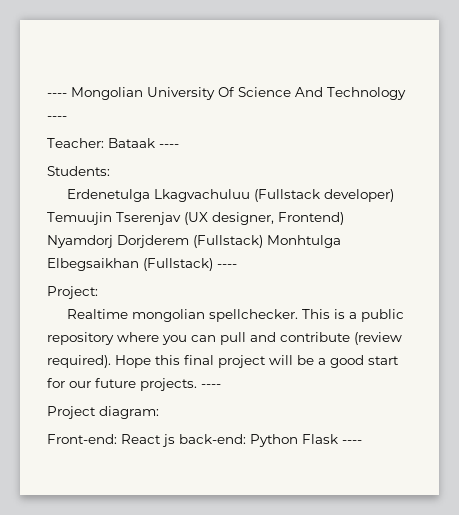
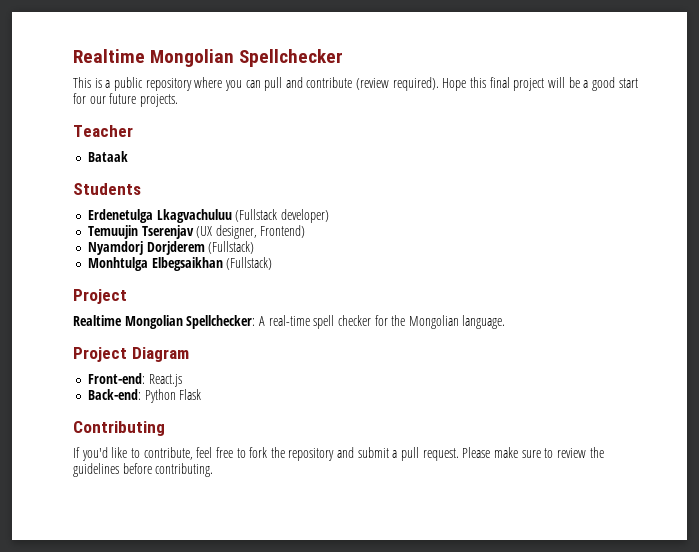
- ---- Mongolian University Of Science And Technology ----
- Teacher: Bataak ----
- Students:
- Erdenetulga Lkagvachuluu (Fullstack developer) Temuujin Tserenjav (UX designer, Frontend) Nyamdorj Dorjderem (Fullstack) Monhtulga Elbegsaikhan (Fullstack) ----
- Project:
- Realtime mongolian spellchecker. This is a public repository where you can pull and contribute (review required).
+ Realtime Mongolian Spellchecker
+ This is a public repository where you can pull and contribute (review required).
- Hope this final project will be a good start for our future projects. ----
- Project diagram:
- Front-end: React js back-end: Python Flask ----
+ Hope this final project will be a good start for our future projects.
+ Teacher
+ Bataak
+ Students
+ Erdenetulga Lkagvachuluu (Fullstack developer)
+ Temuujin Tserenjav (UX designer, Frontend)
+ Nyamdorj Dorjderem (Fullstack)
+ Monhtulga Elbegsaikhan (Fullstack)
+ Project
+ Realtime Mongolian Spellchecker: A real-time spell checker for the Mongolian language.
+ Project Diagram
+ Front-end: React.js
+ Back-end: Python Flask
+ Contributing
+ If you'd like to contribute, feel free to fork the repository and submit a pull request. Please make sure to review the guidelines before contributing.

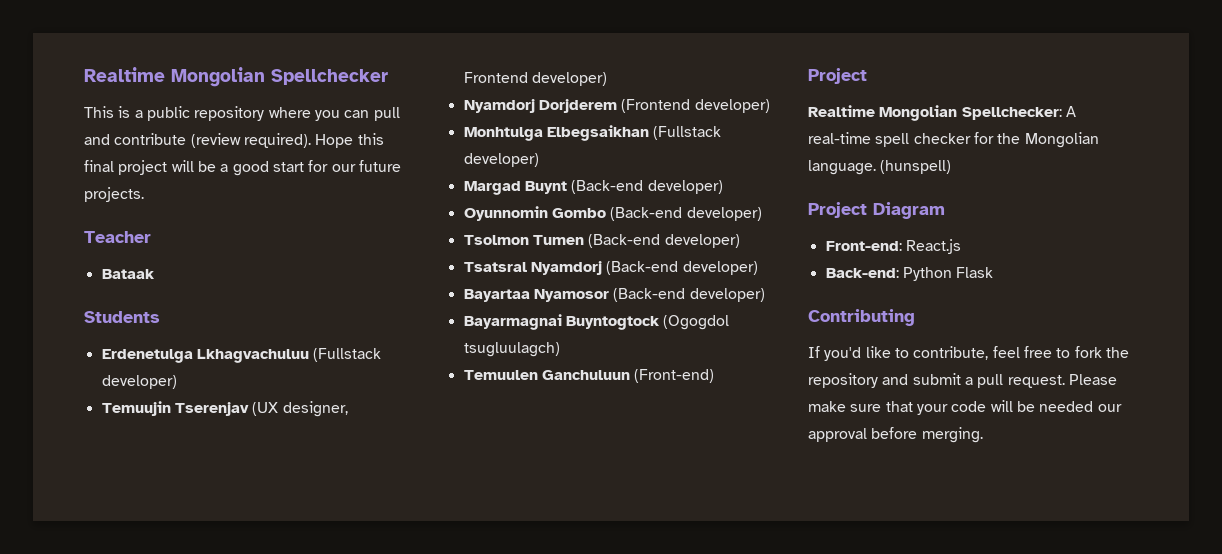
- Erdenetulga Lkagvachuluu (Fullstack developer)
+ Erdenetulga Lkhagvachuluu (Fullstack developer)
- Temuujin Tserenjav (UX designer, Frontend)
+ Temuujin Tserenjav (UX designer, Frontend developer)
- Nyamdorj Dorjderem (Fullstack)
+ Nyamdorj Dorjderem (Frontend developer)
- Monhtulga Elbegsaikhan (Fullstack)
+ Monhtulga Elbegsaikhan (Fullstack developer)
+ Margad Buynt (Back-end developer)
+ Oyunnomin Gombo (Back-end developer)
+ Tsolmon Tumen (Back-end developer)
+ Tsatsral Nyamdorj (Back-end developer)
+ Bayartaa Nyamosor (Back-end developer)
+ Bayarmagnai Buyntogtock (Ogogdol tsugluulagch)
+ Temuulen Ganchuluun (Front-end)
+ (hunspell)
- Please make sure to review the guidelines before contributing.
+ Please make sure that your code will be needed our approval before merging.

